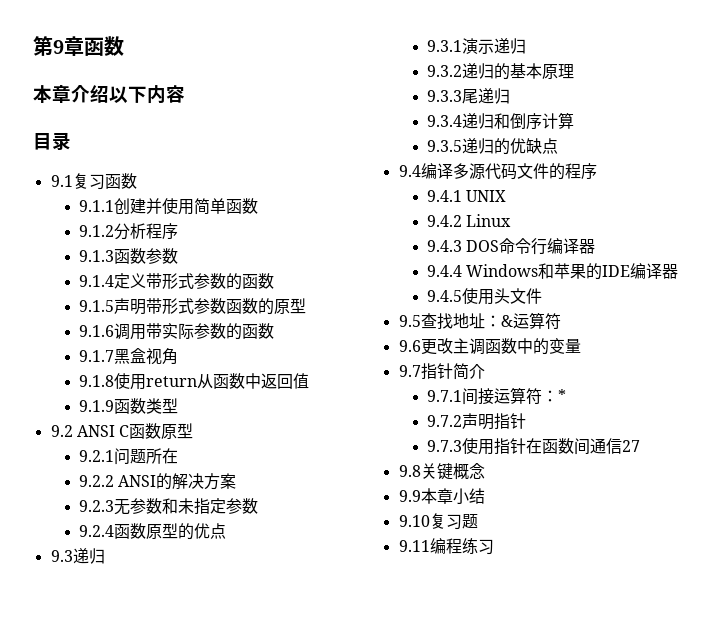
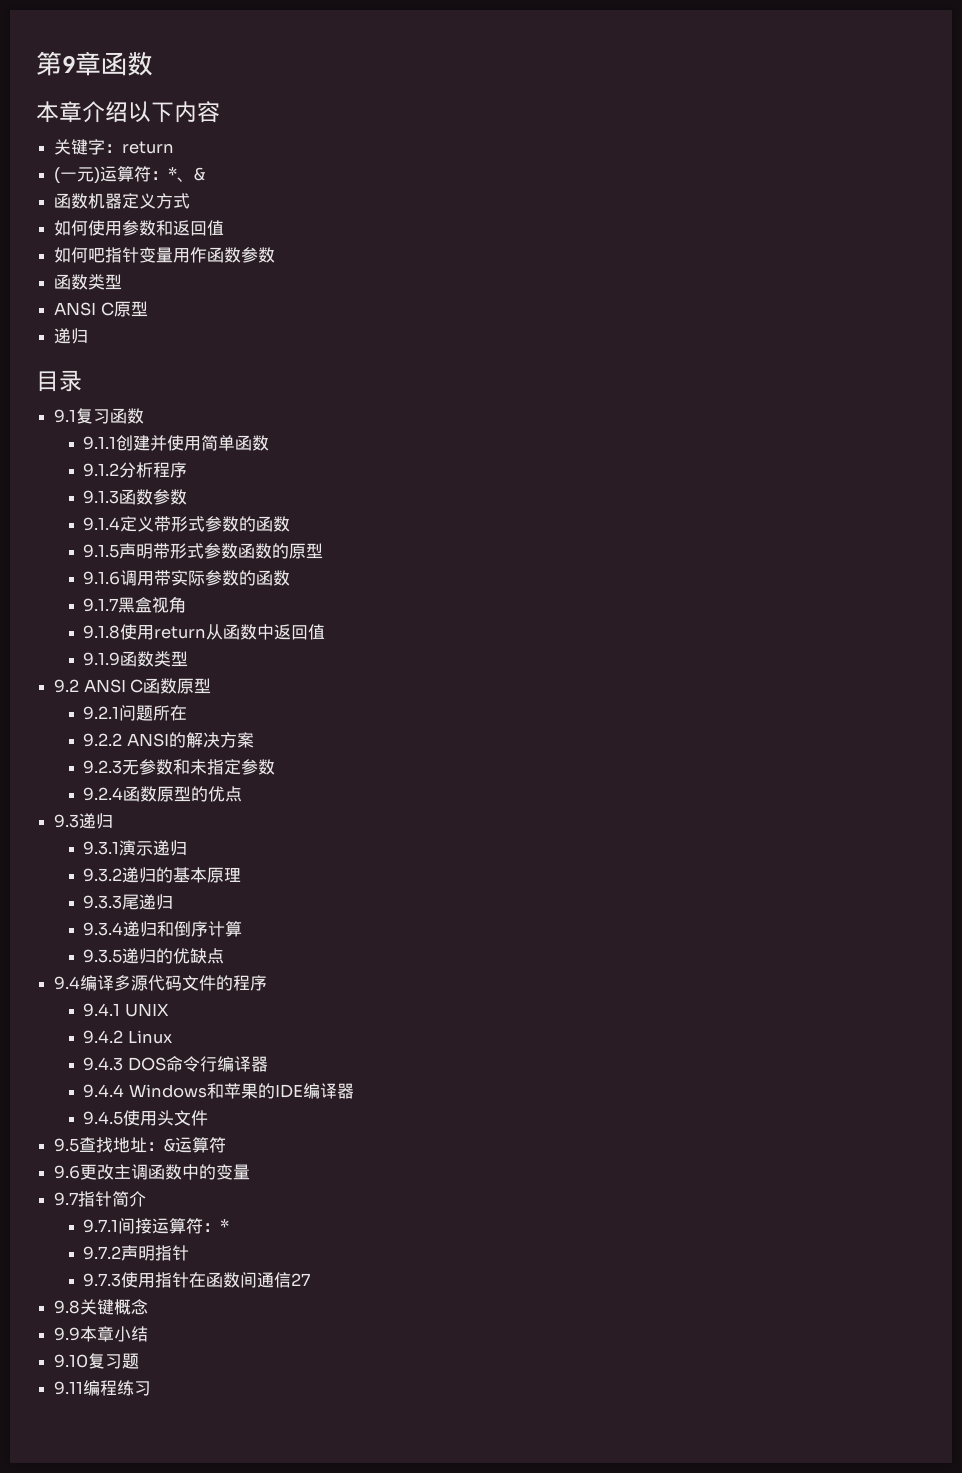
+ 关键字：return
+ (一元)运算符：*、&
+ 函数机器定义方式
+ 如何使用参数和返回值
+ 如何吧指针变量用作函数参数
+ 函数类型
+ ANSI C原型
+ 递归

